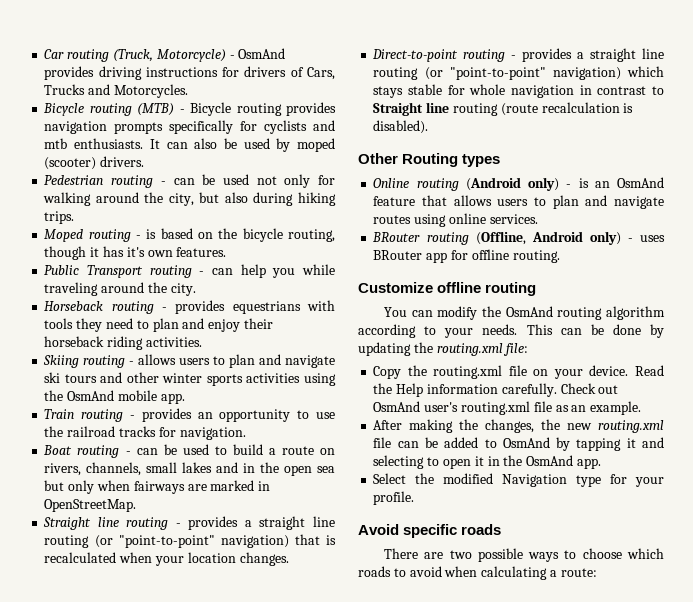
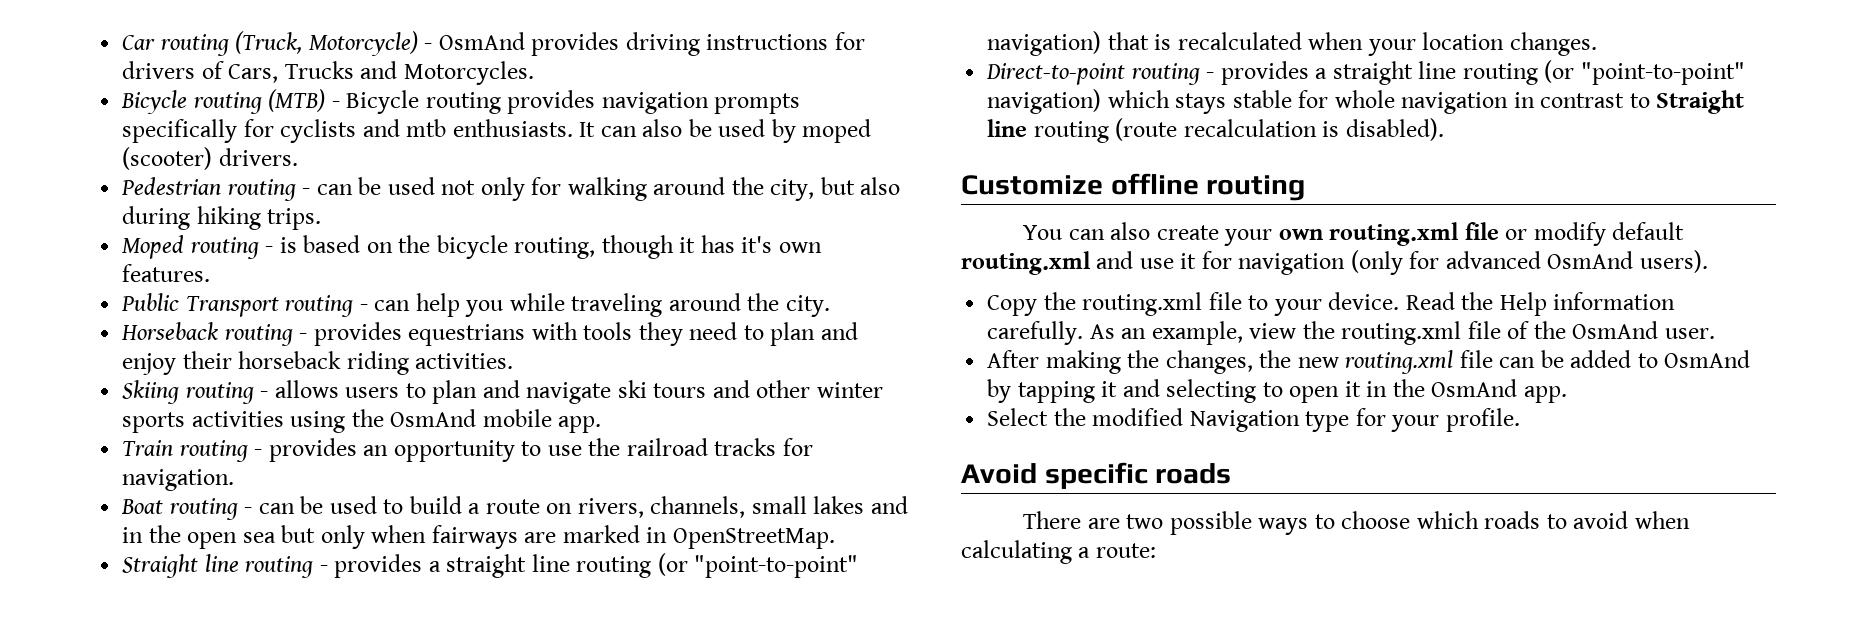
- Other Routing types
- Online routing (Android only) - is an OsmAnd feature that allows users to plan and navigate routes using online services.
- BRouter routing (Offline, Android only) - uses BRouter app for offline routing.
- You can modify the OsmAnd routing algorithm according to your needs. This can be done by updating the routing.xml file:
+ You can also create your own routing.xml file or modify default routing.xml and use it for navigation (only for advanced OsmAnd users).
- Copy the routing.xml file on your device.
+ Copy the routing.xml file to your device.
- Check out OsmAnd user's routing.xml file as an example.
+ As an example, view the routing.xml file of the OsmAnd user.

